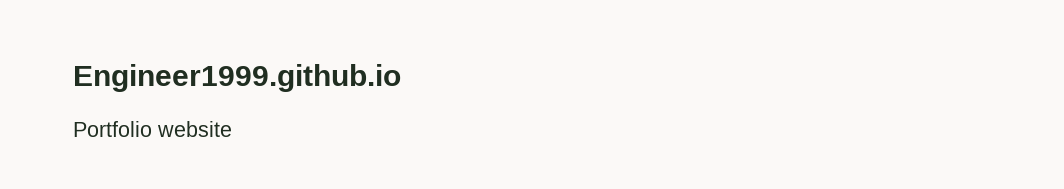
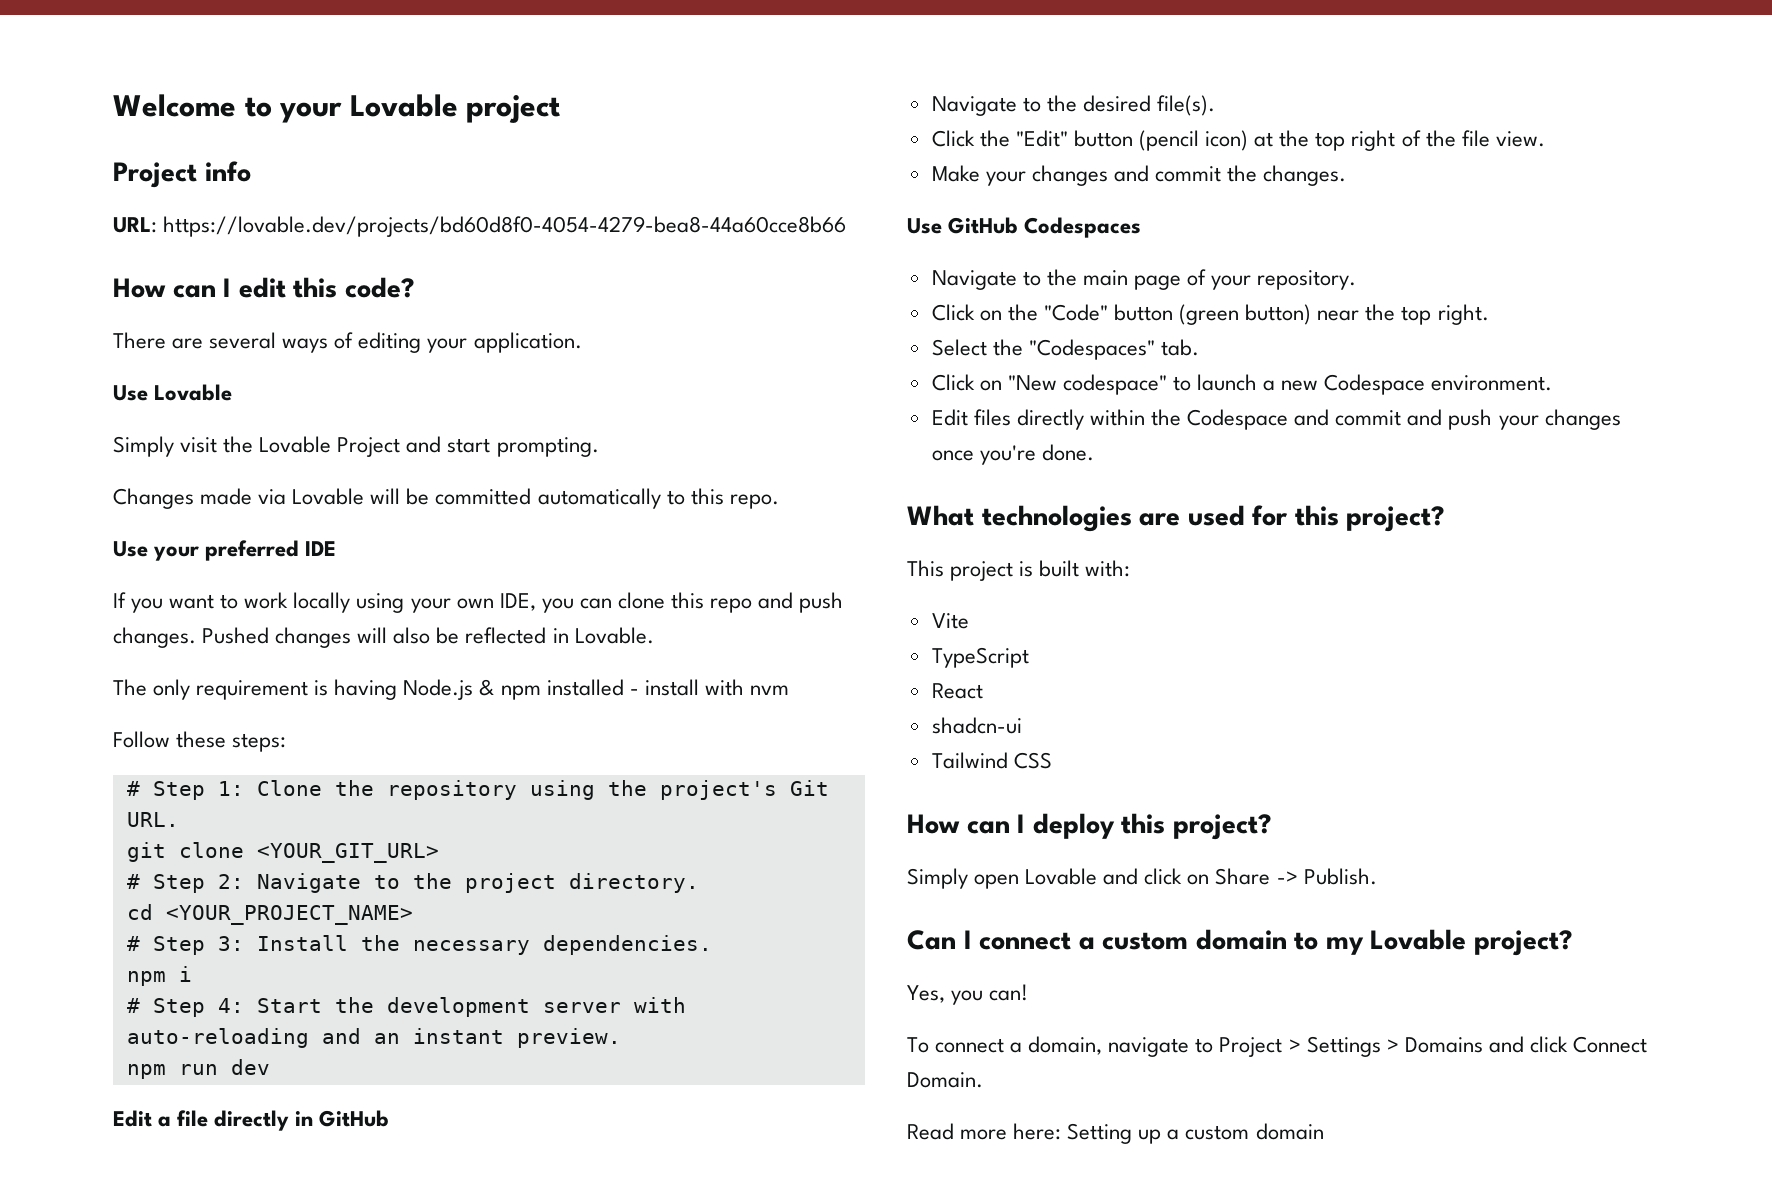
- Engineer1999.github.io
- Portfolio website
+ Welcome to your Lovable project
+ Project info
+ URL: https://lovable.dev/projects/bd60d8f0-4054-4279-bea8-44a60cce8b66
+ How can I edit this code?
+ There are several ways of editing your application.
+ Use Lovable
+ Simply visit the Lovable Project and start prompting.
+ Changes made via Lovable will be committed automatically to this repo.
+ Use your preferred IDE
+ If you want to work locally using your own IDE, you can clone this repo and push changes. Pushed changes will also be reflected in Lovable.
+ The only requirement is having Node.js & npm installed - install with nvm
+ Follow these steps:
+ # Step 1: Clone the repository using the project's Git URL.
+ git clone <YOUR_GIT_URL>
+ # Step 2: Navigate to the project directory.
+ cd <YOUR_PROJECT_NAME>
+ # Step 3: Install the necessary dependencies.
+ npm i
+ # Step 4: Start the development server with auto-reloading and an instant preview.
+ npm run dev
+ Edit a file directly in GitHub
+ Navigate to the desired file(s).
+ Click the "Edit" button (pencil icon) at the top right of the file view.
+ Make your changes and commit the changes.
+ Use GitHub Codespaces
+ Navigate to the main page of your repository.
+ Click on the "Code" button (green button) near the top right.
+ Select the "Codespaces" tab.
+ Click on "New codespace" to launch a new Codespace environment.
+ Edit files directly within the Codespace and commit and push your changes once you're done.
+ What technologies are used for this project?
+ This project is built with:
+ Vite
+ TypeScript
+ React
+ shadcn-ui
+ Tailwind CSS
+ How can I deploy this project?
+ Simply open Lovable and click on Share -> Publish.
+ Can I connect a custom domain to my Lovable project?
+ Yes, you can!
+ To connect a domain, navigate to Project > Settings > Domains and click Connect Domain.
+ Read more here: Setting up a custom domain

